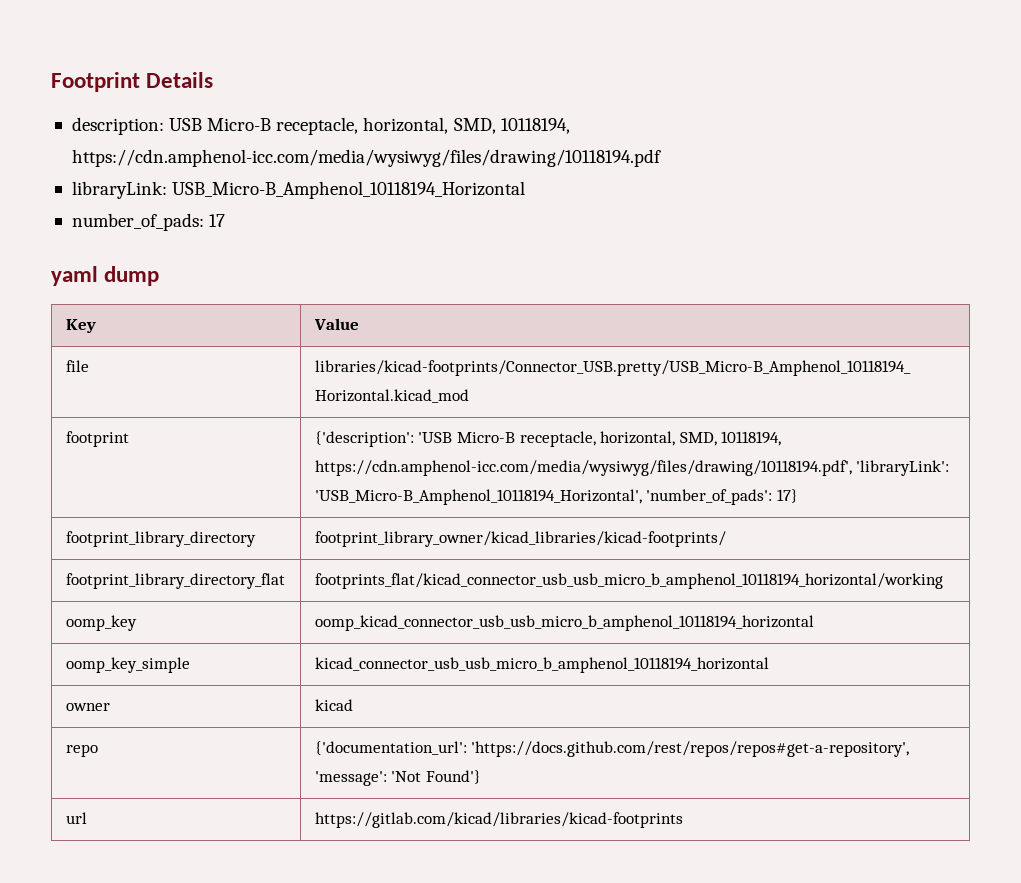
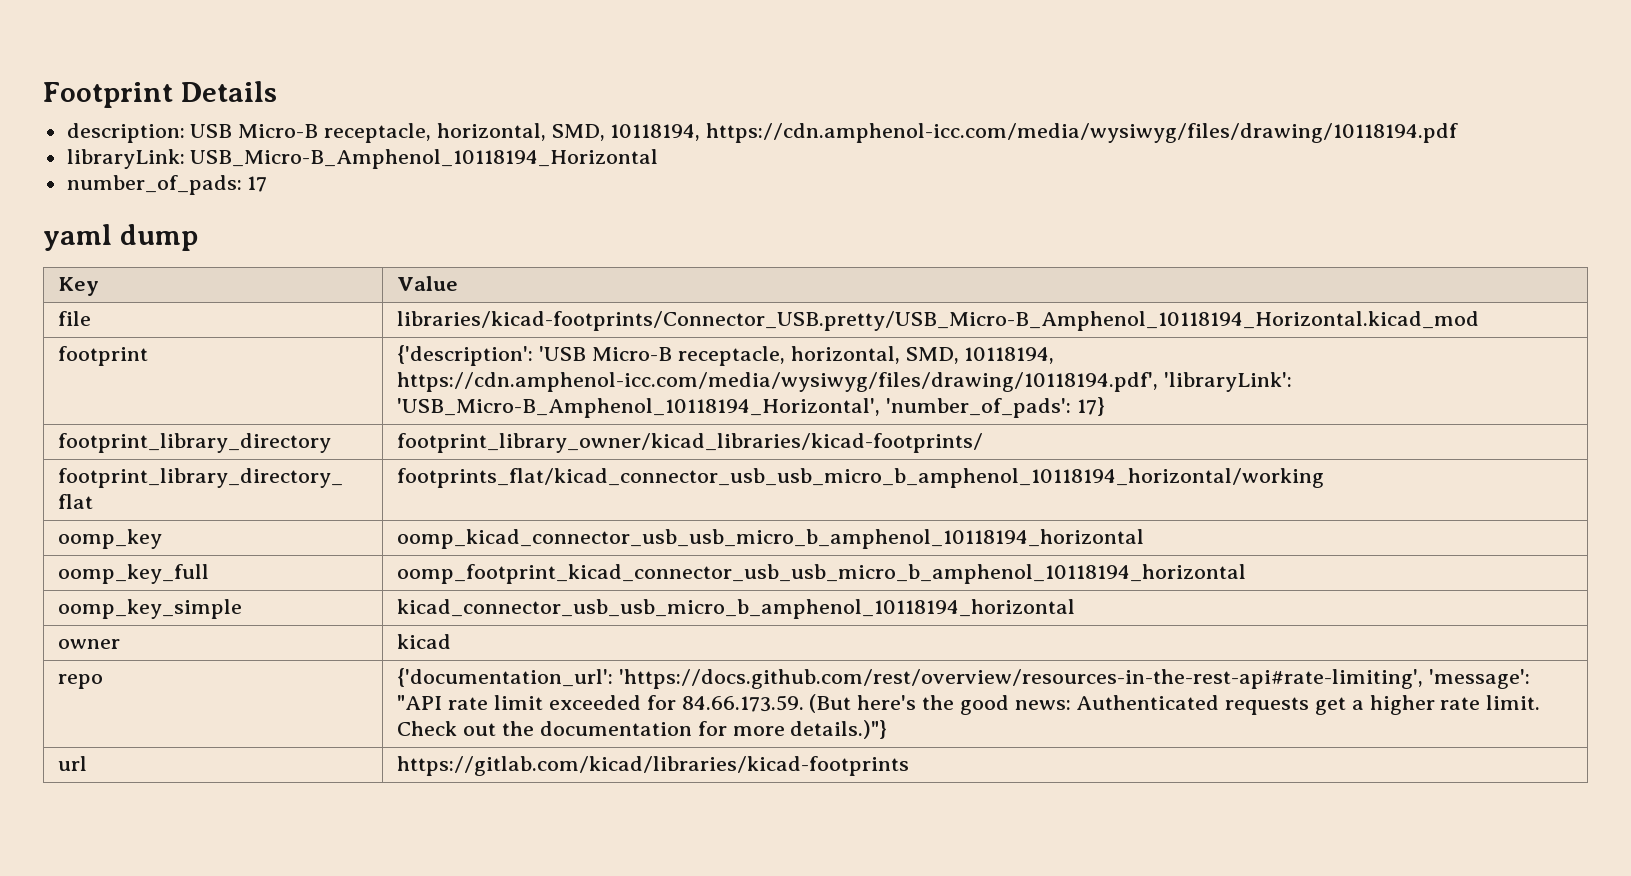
+ oomp_key_full | oomp_footprint_kicad_connector_usb_usb_micro_b_amphenol_10118194_horizontal
- repo | {'documentation_url': 'https://docs.github.com/rest/repos/repos#get-a-repository', 'message': 'Not Found'}
+ repo | {'documentation_url': 'https://docs.github.com/rest/overview/resources-in-the-rest-api#rate-limiting', 'message': "API rate limit exceeded for 84.66.173.59. (But here's the good news: Authenticated requests get a higher rate limit. Check out the documentation for more details.)"}

